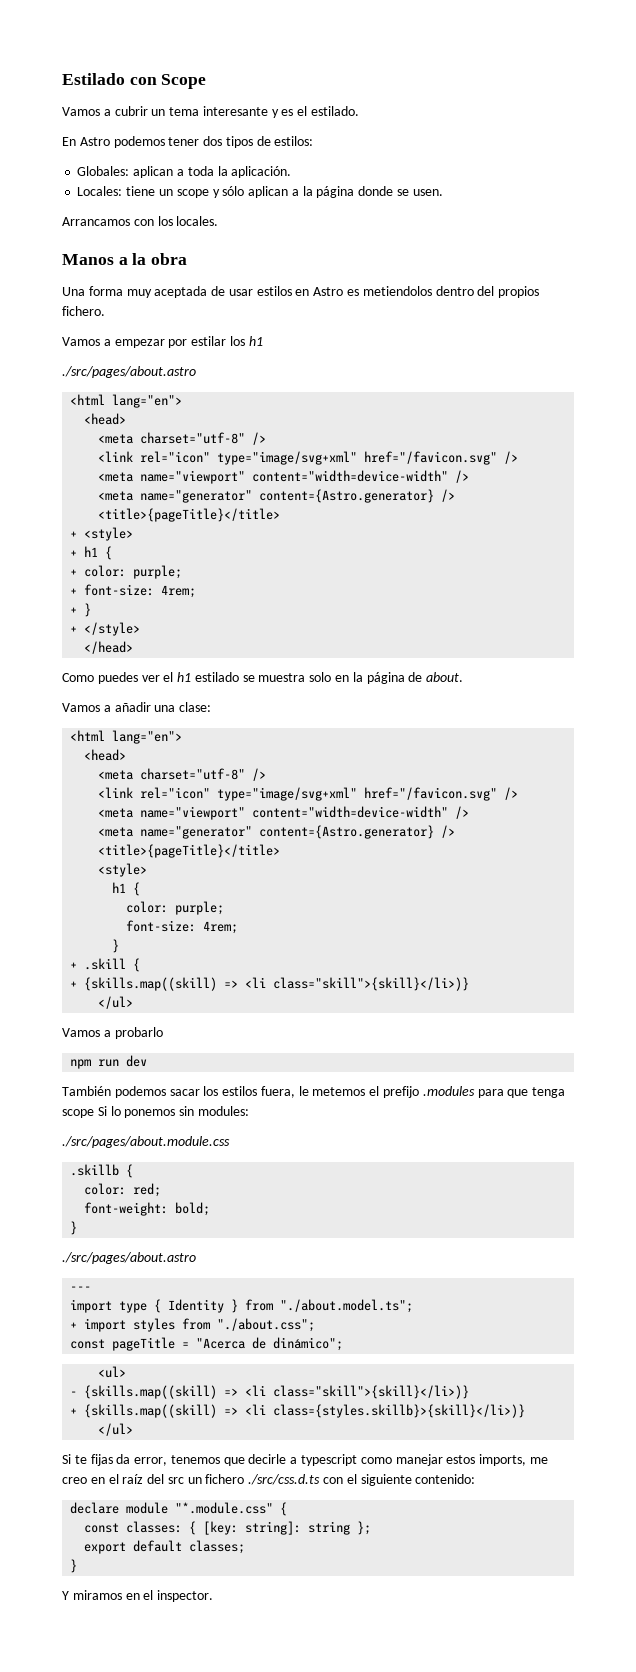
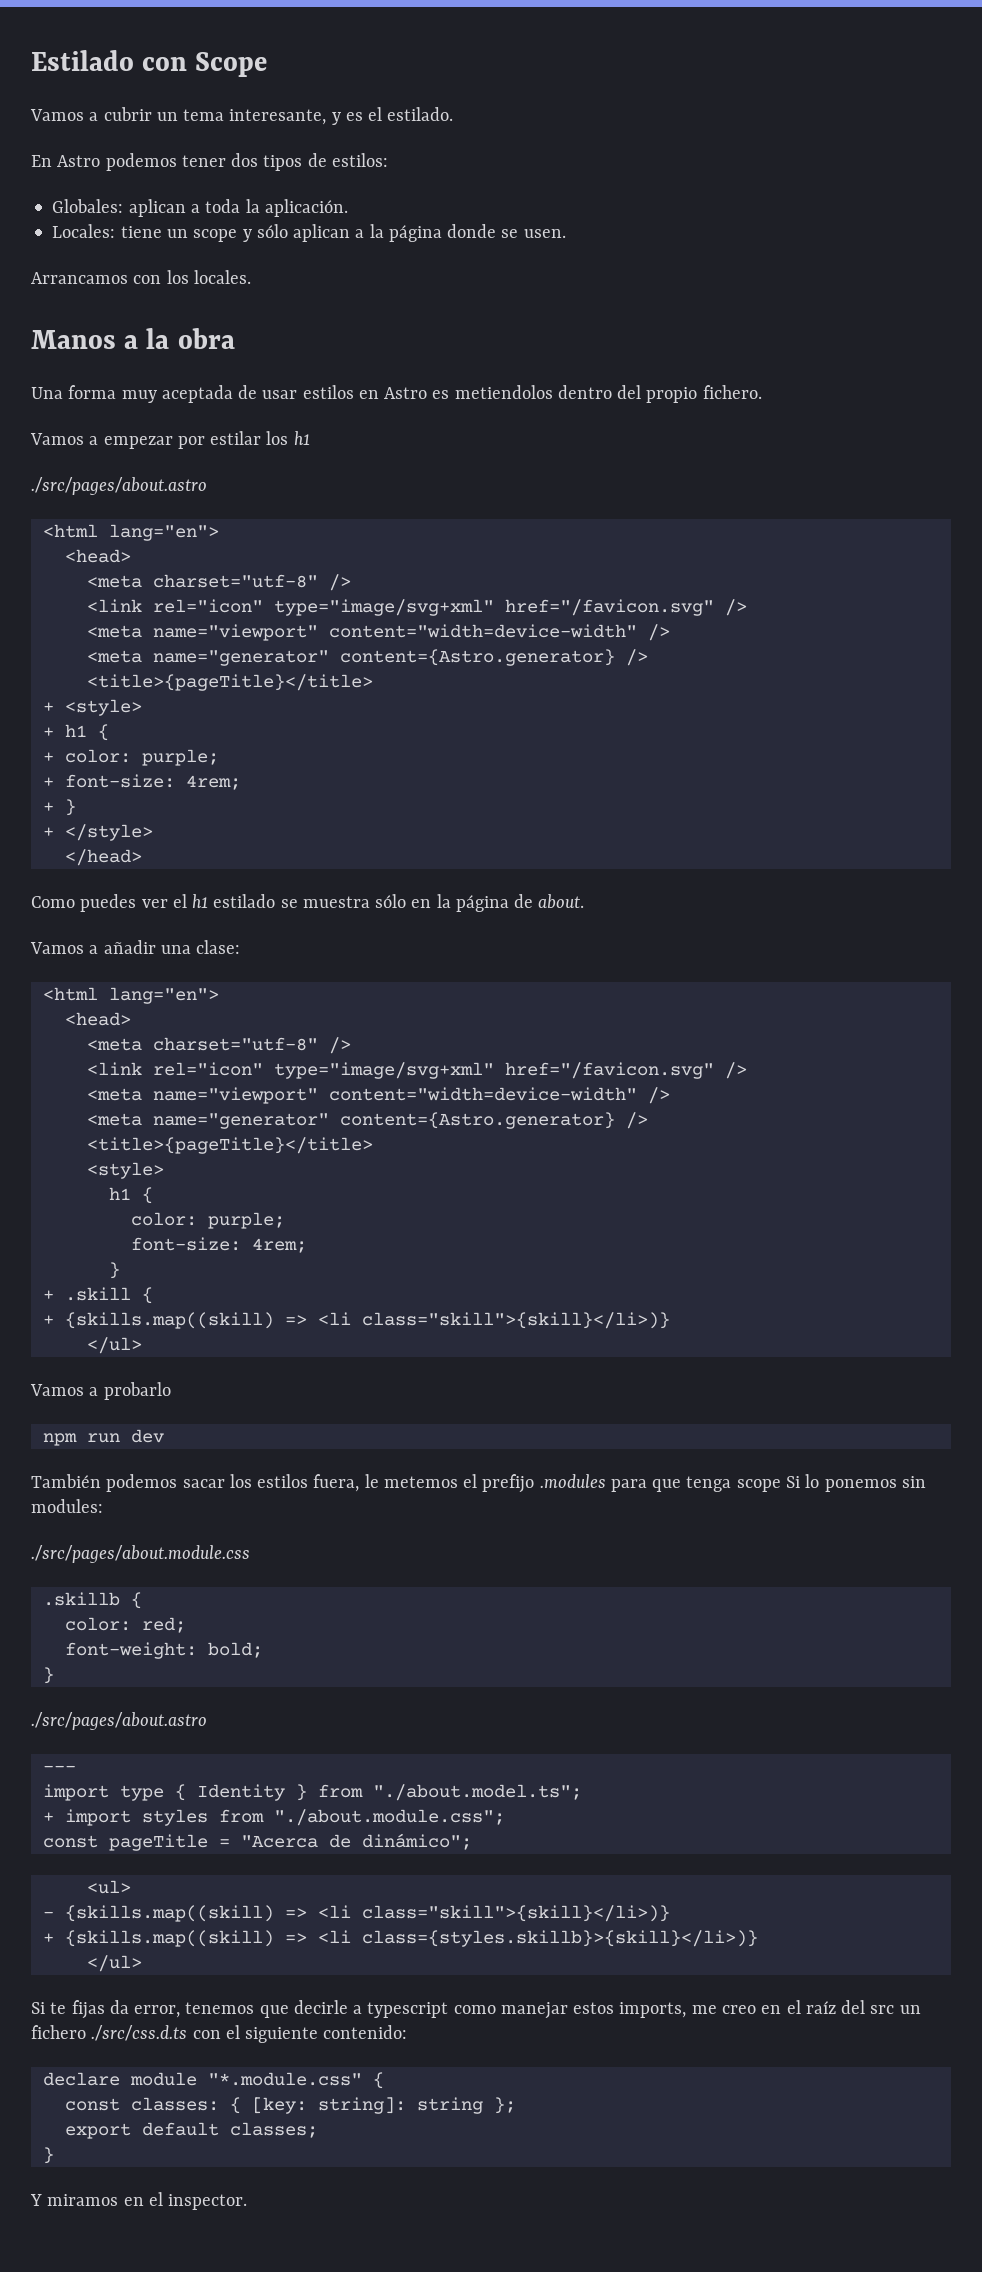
- Vamos a cubrir un tema interesante y es el estilado.
+ Vamos a cubrir un tema interesante, y es el estilado.
- Una forma muy aceptada de usar estilos en Astro es metiendolos dentro del propios fichero.
+ Una forma muy aceptada de usar estilos en Astro es metiendolos dentro del propio fichero.
- Como puedes ver el h1 estilado se muestra solo en la página de about.
+ Como puedes ver el h1 estilado se muestra sólo en la página de about.
- + import styles from "./about.css";
+ + import styles from "./about.module.css";

